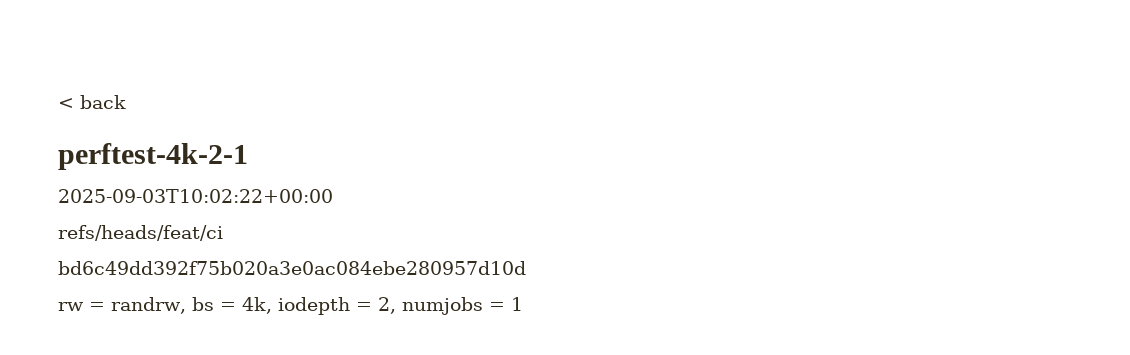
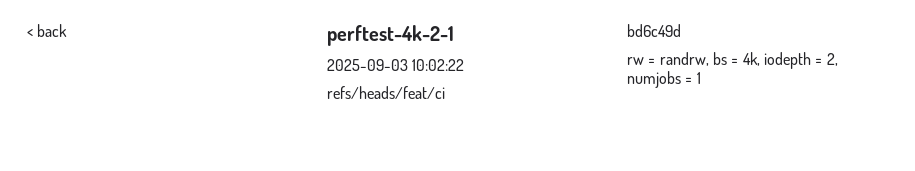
- 2025-09-03T10:02:22+00:00
+ 2025-09-03 10:02:22
- bd6c49dd392f75b020a3e0ac084ebe280957d10d
+ bd6c49d

